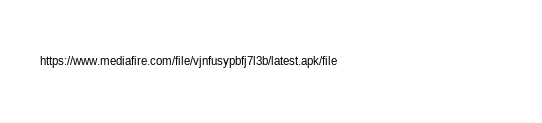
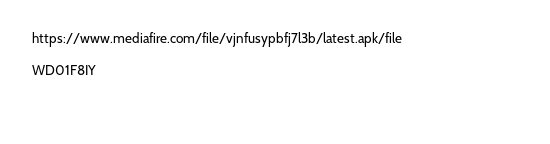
+ WD01F8IY

